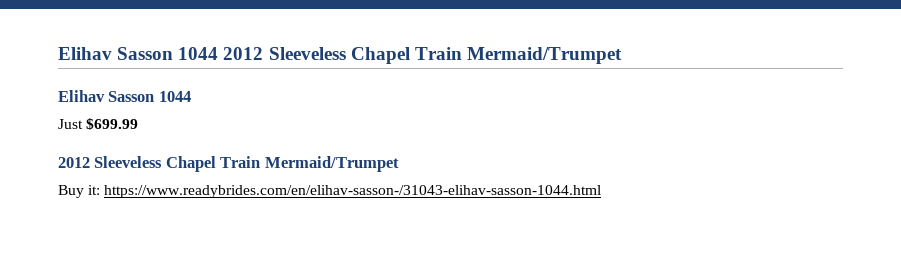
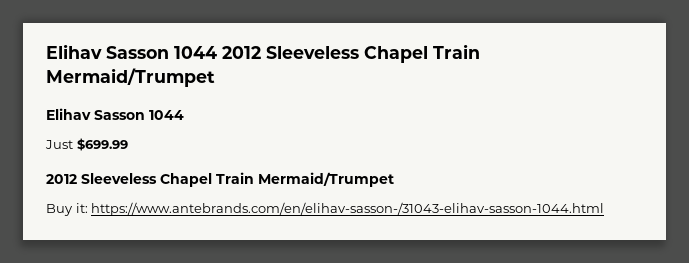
- Buy it: https://www.readybrides.com/en/elihav-sasson-/31043-elihav-sasson-1044.html
+ Buy it: https://www.antebrands.com/en/elihav-sasson-/31043-elihav-sasson-1044.html

